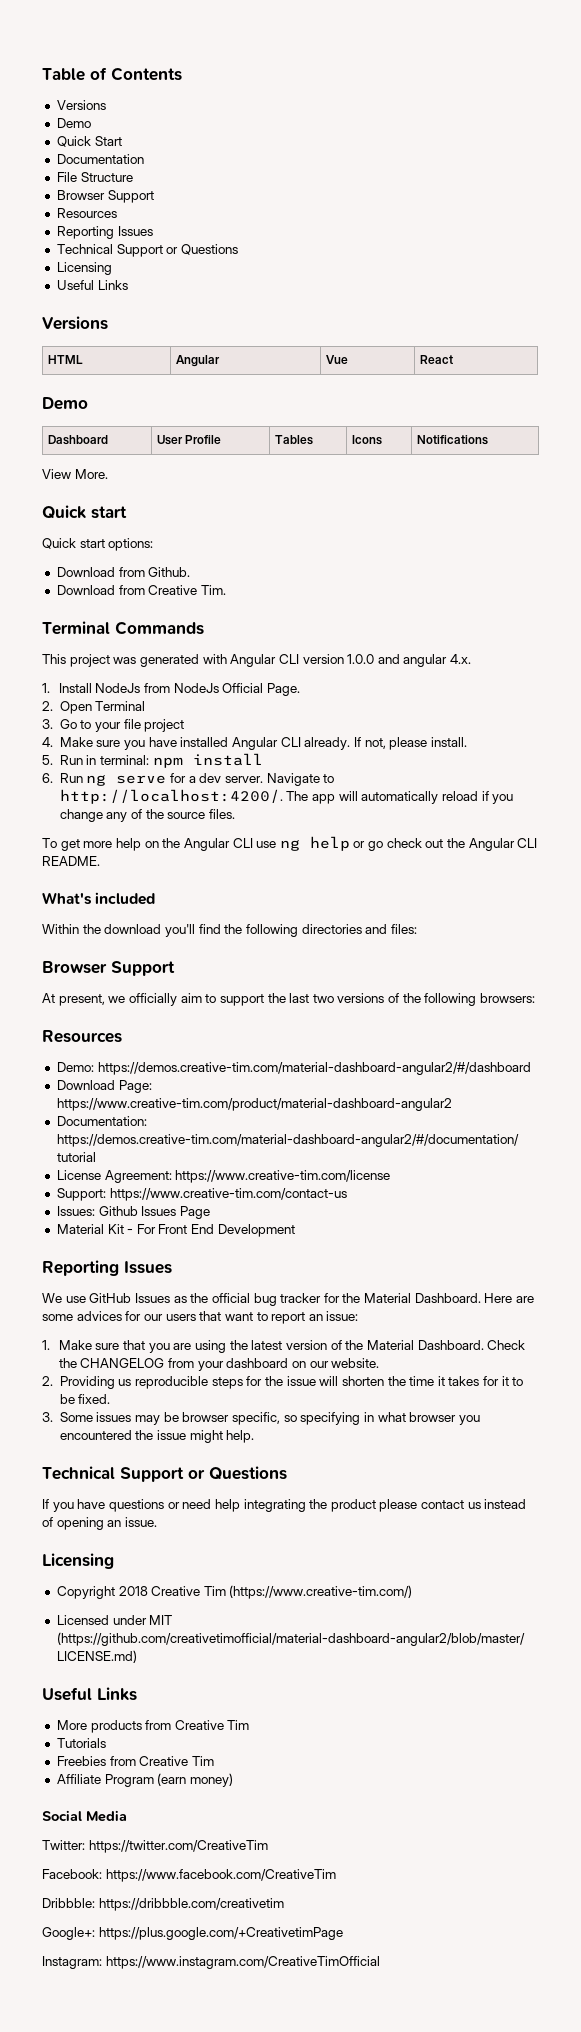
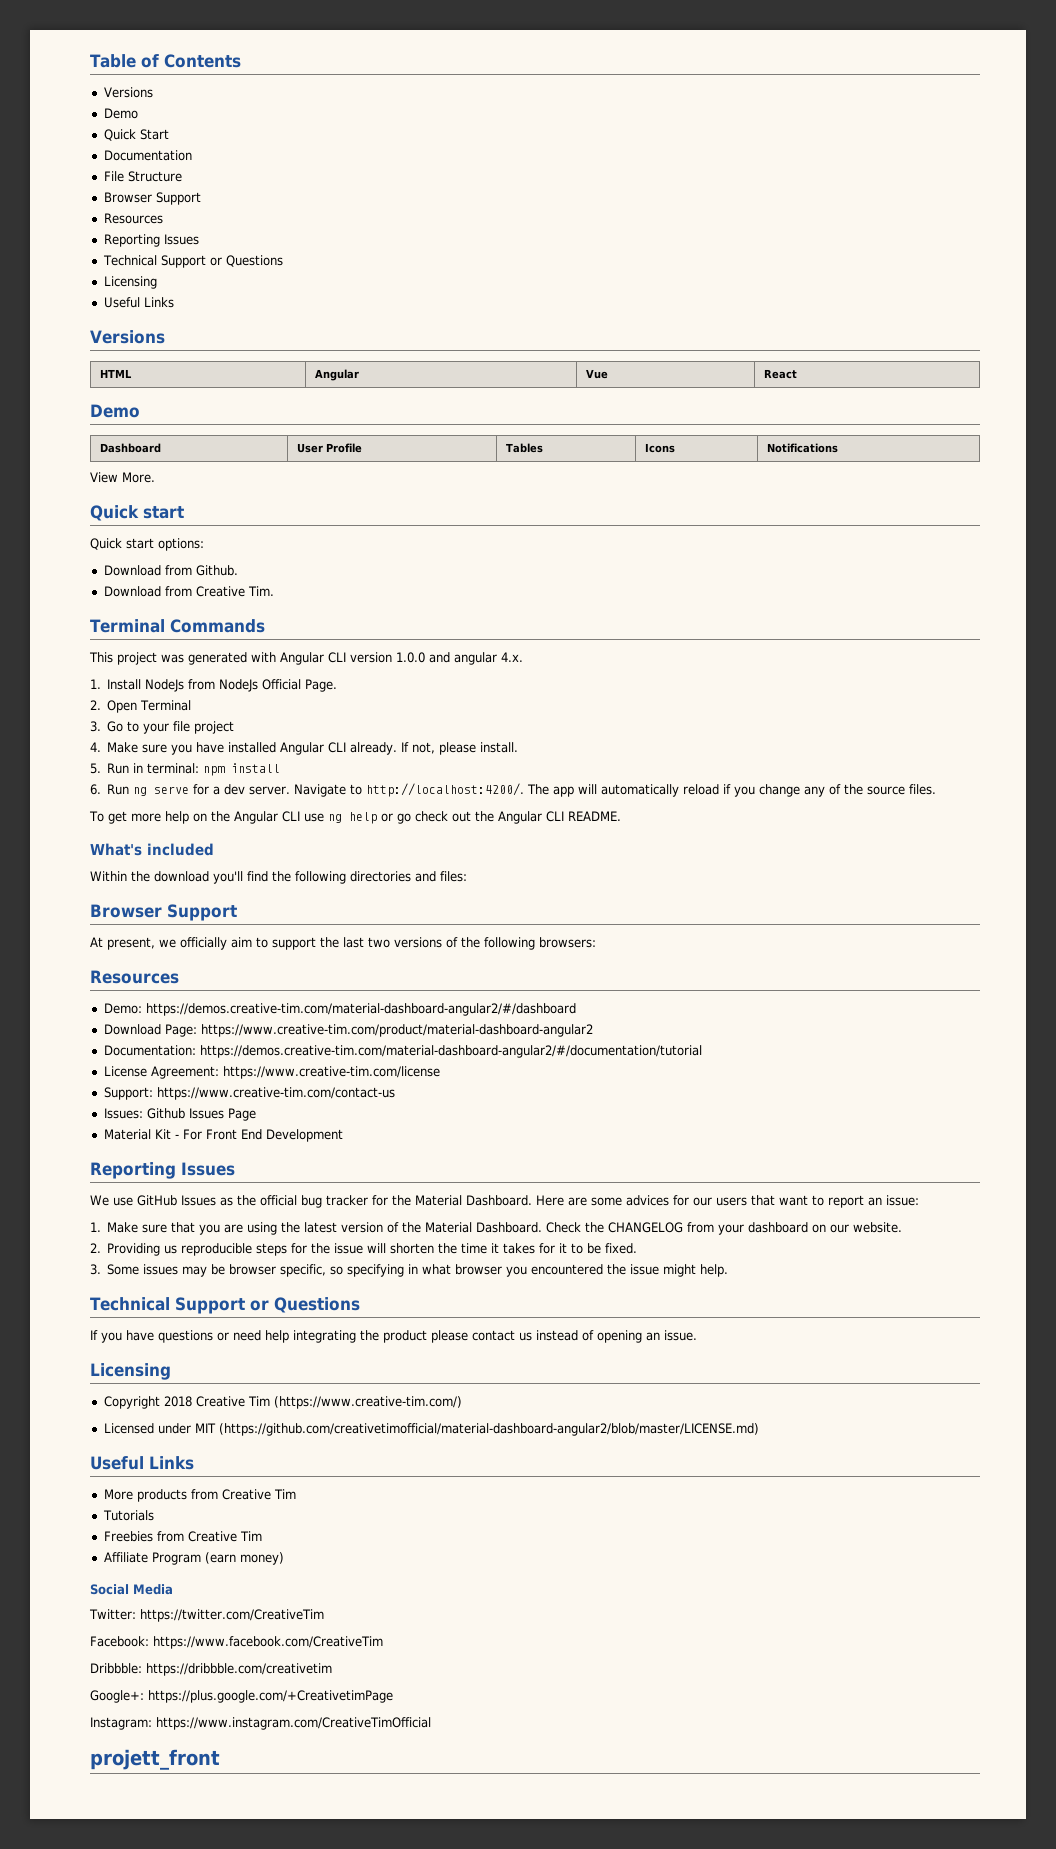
+ projett_front

